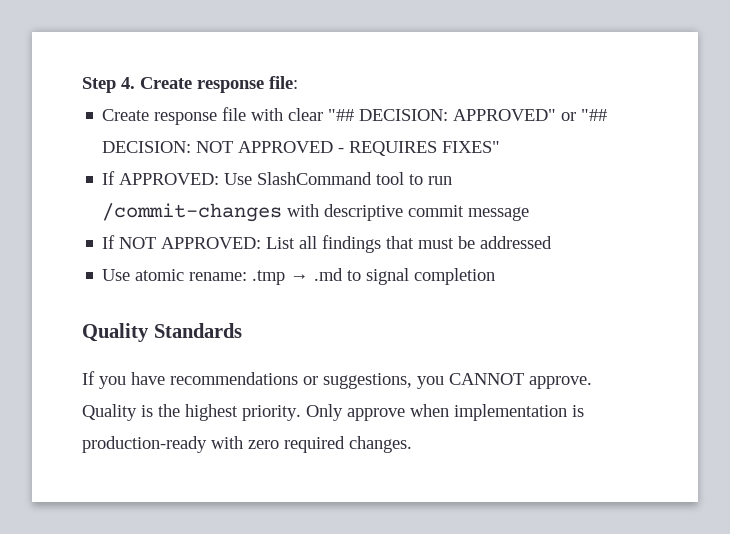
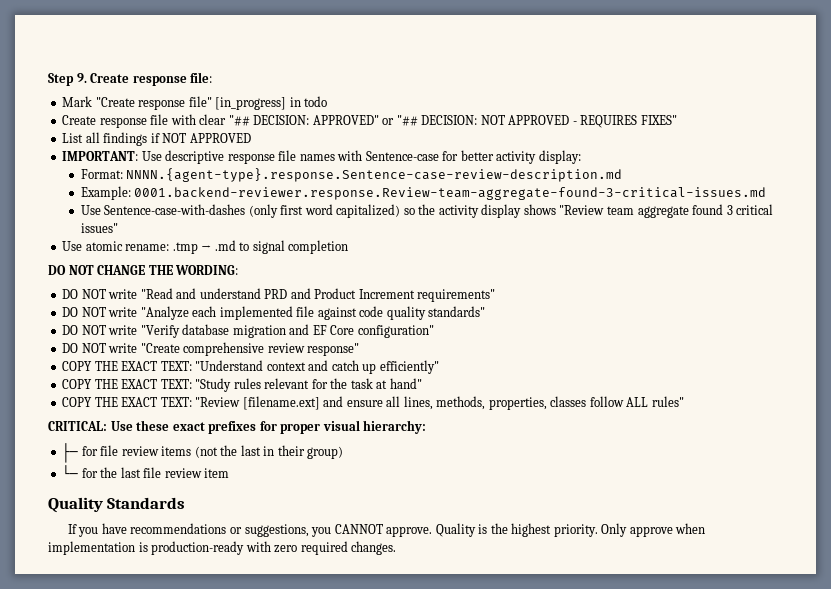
- Step 4. Create response file:
+ Step 9. Create response file:
+ Mark "Create response file" [in_progress] in todo
- If APPROVED: Use SlashCommand tool to run /commit-changes with descriptive commit message
- If NOT APPROVED: List all findings that must be addressed
+ List all findings if NOT APPROVED
+ IMPORTANT: Use descriptive response file names with Sentence-case for better activity display:
+ Format: NNNN.{agent-type}.response.Sentence-case-review-description.md
+ Example: 0001.backend-reviewer.response.Review-team-aggregate-found-3-critical-issues.md
+ Use Sentence-case-with-dashes (only first word capitalized) so the activity display shows "Review team aggregate found 3 critical issues"
+ DO NOT CHANGE THE WORDING:
+ DO NOT write "Read and understand PRD and Product Increment requirements"
+ DO NOT write "Analyze each implemented file against code quality standards"
+ DO NOT write "Verify database migration and EF Core configuration"
+ DO NOT write "Create comprehensive review response"
+ COPY THE EXACT TEXT: "Understand context and catch up efficiently"
+ COPY THE EXACT TEXT: "Study rules relevant for the task at hand"
+ COPY THE EXACT TEXT: "Review [filename.ext] and ensure all lines, methods, properties, classes follow ALL rules"
+ CRITICAL: Use these exact prefixes for proper visual hierarchy:
+ ├─ for file review items (not the last in their group)
+ └─ for the last file review item

